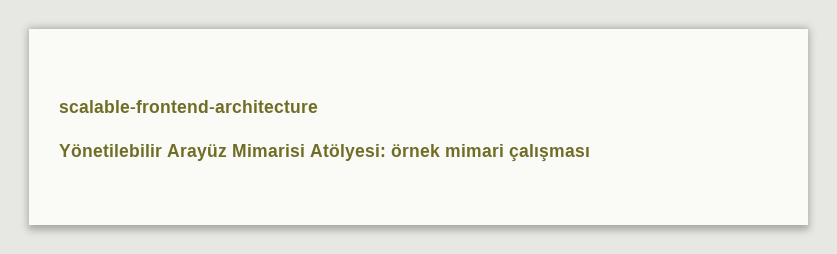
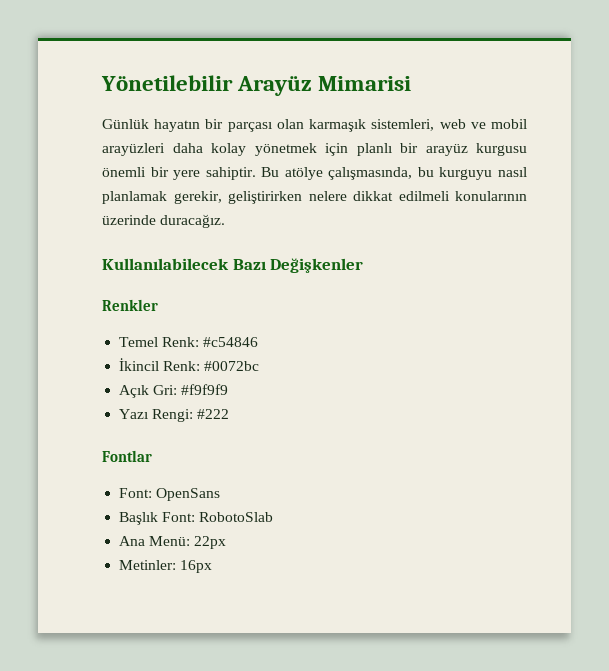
- scalable-frontend-architecture
- Yönetilebilir Arayüz Mimarisi Atölyesi: örnek mimari çalışması
+ Yönetilebilir Arayüz Mimarisi
+ Günlük hayatın bir parçası olan karmaşık sistemleri, web ve mobil arayüzleri daha kolay yönetmek için planlı bir arayüz kurgusu önemli bir yere sahiptir. Bu atölye çalışmasında, bu kurguyu nasıl planlamak gerekir, geliştirirken nelere dikkat edilmeli konularının üzerinde duracağız.
+ Kullanılabilecek Bazı Değişkenler
+ Renkler
+ Temel Renk: #c54846
+ İkincil Renk: #0072bc
+ Açık Gri: #f9f9f9
+ Yazı Rengi: #222
+ Fontlar
+ Font: OpenSans
+ Başlık Font: RobotoSlab
+ Ana Menü: 22px
+ Metinler: 16px

